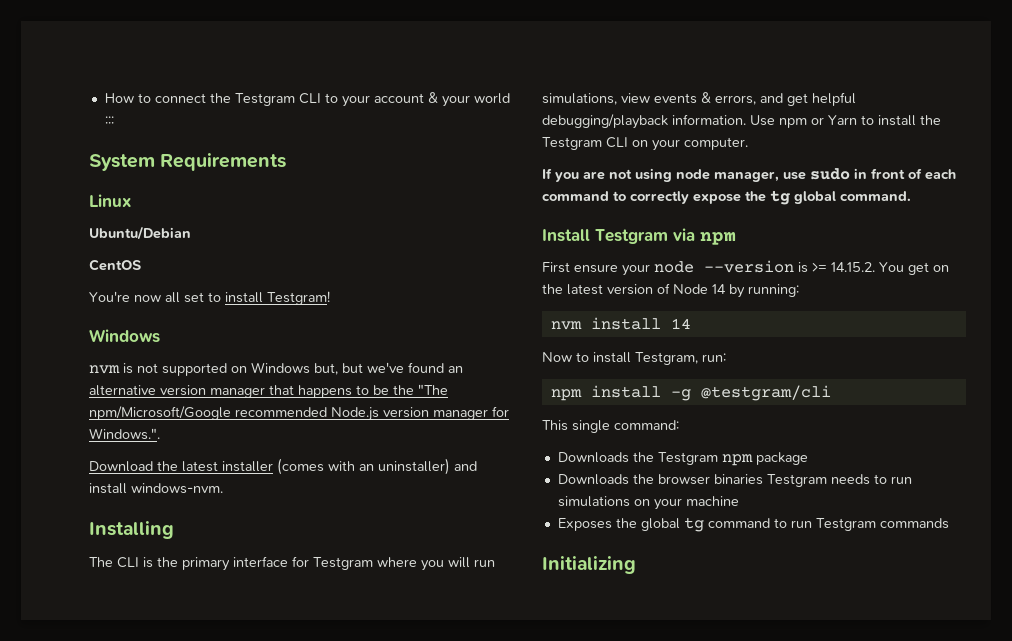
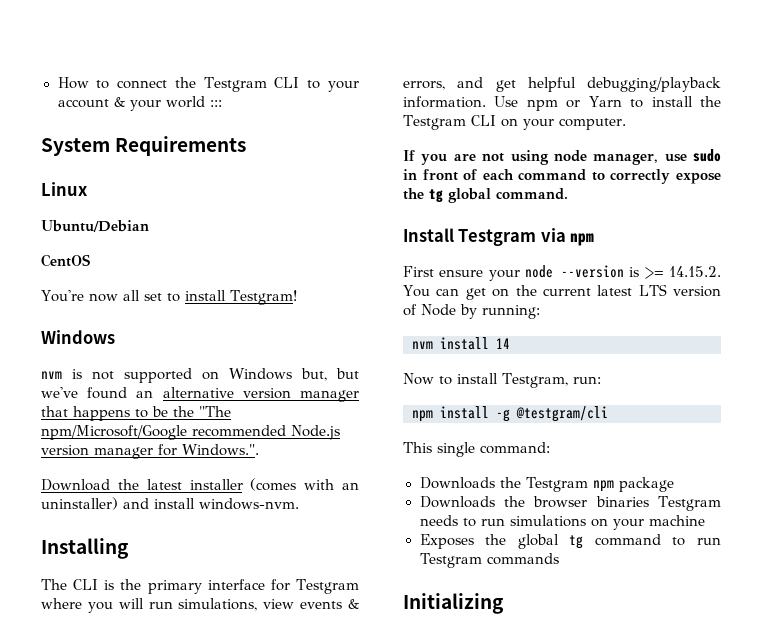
- First ensure your node --version is >= 14.15.2. You get on the latest version of Node 14 by running:
+ First ensure your node --version is >= 14.15.2. You can get on the current latest LTS version of Node by running:

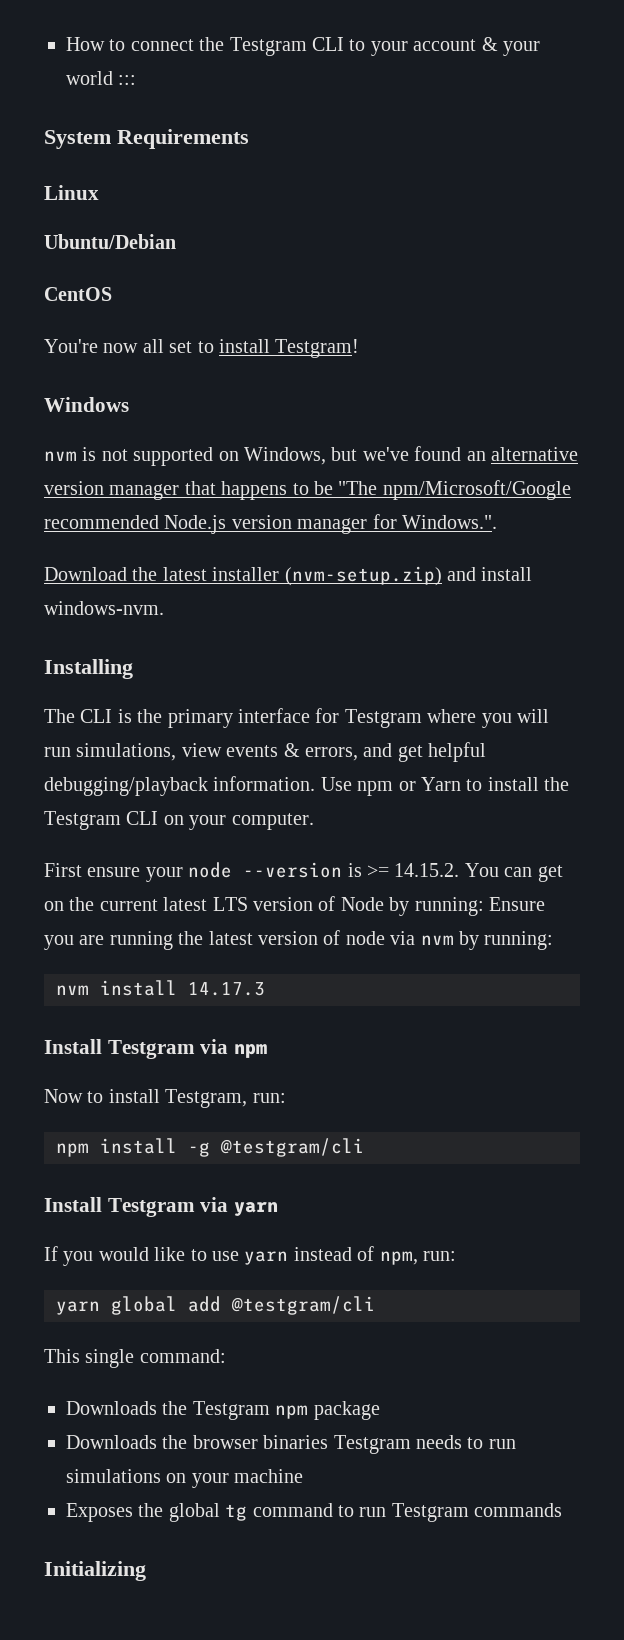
- nvm is not supported on Windows but, but we've found an alternative version manager that happens to be the "The npm/Microsoft/Google recommended Node.js version manager for Windows.".
+ nvm is not supported on Windows, but we've found an alternative version manager that happens to be "The npm/Microsoft/Google recommended Node.js version manager for Windows.".
- Download the latest installer (comes with an uninstaller) and install windows-nvm.
+ Download the latest installer (nvm-setup.zip) and install windows-nvm.
- If you are not using node manager, use sudo in front of each command to correctly expose the tg global command.
- Install Testgram via npm
- First ensure your node --version is >= 14.15.2. You can get on the current latest LTS version of Node by running:
- nvm install 14
+ First ensure your node --version is >= 14.15.2. You can get on the current latest LTS version of Node by running: Ensure you are running the latest version of node via nvm by running:
+ nvm install 14.17.3
+ Install Testgram via npm
+ Install Testgram via yarn
+ If you would like to use yarn instead of npm, run:
+ yarn global add @testgram/cli

